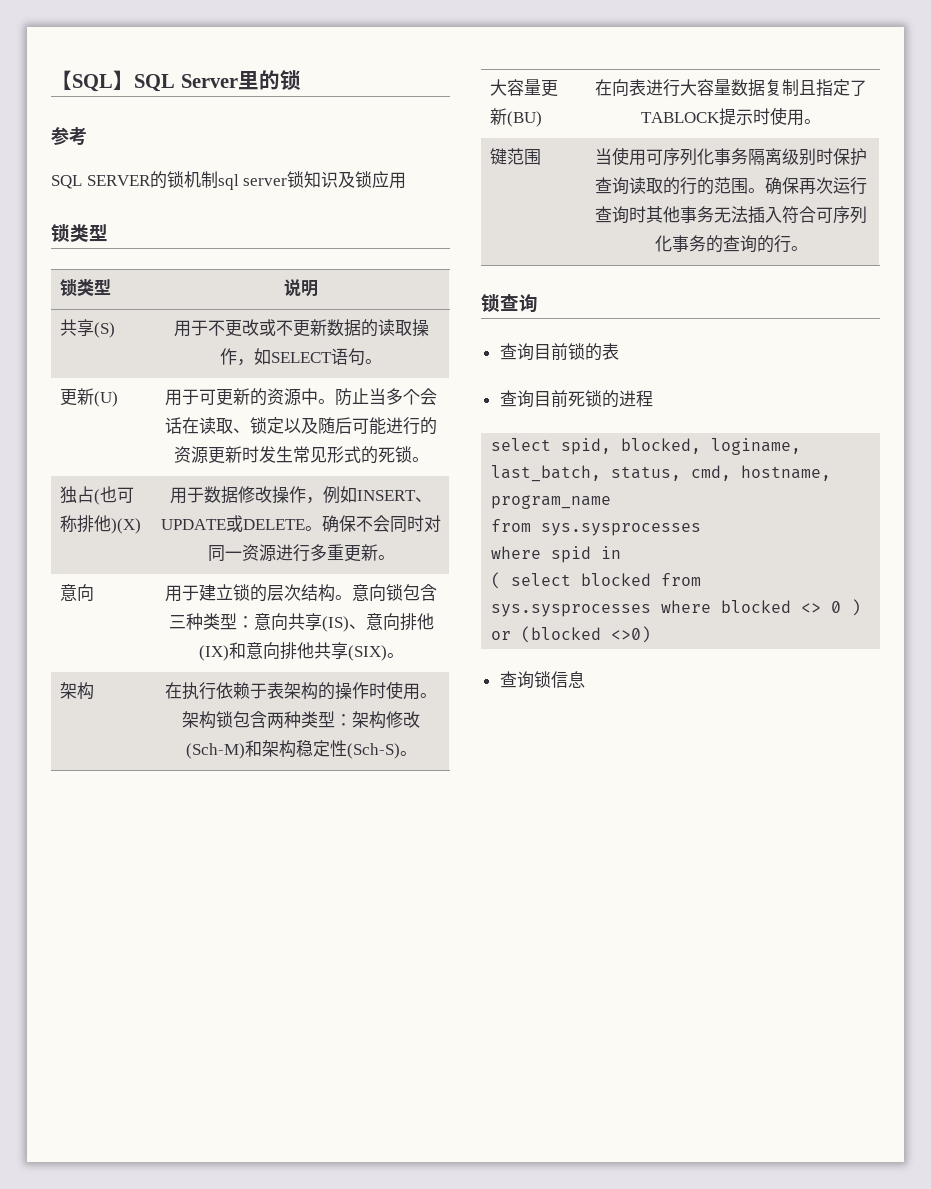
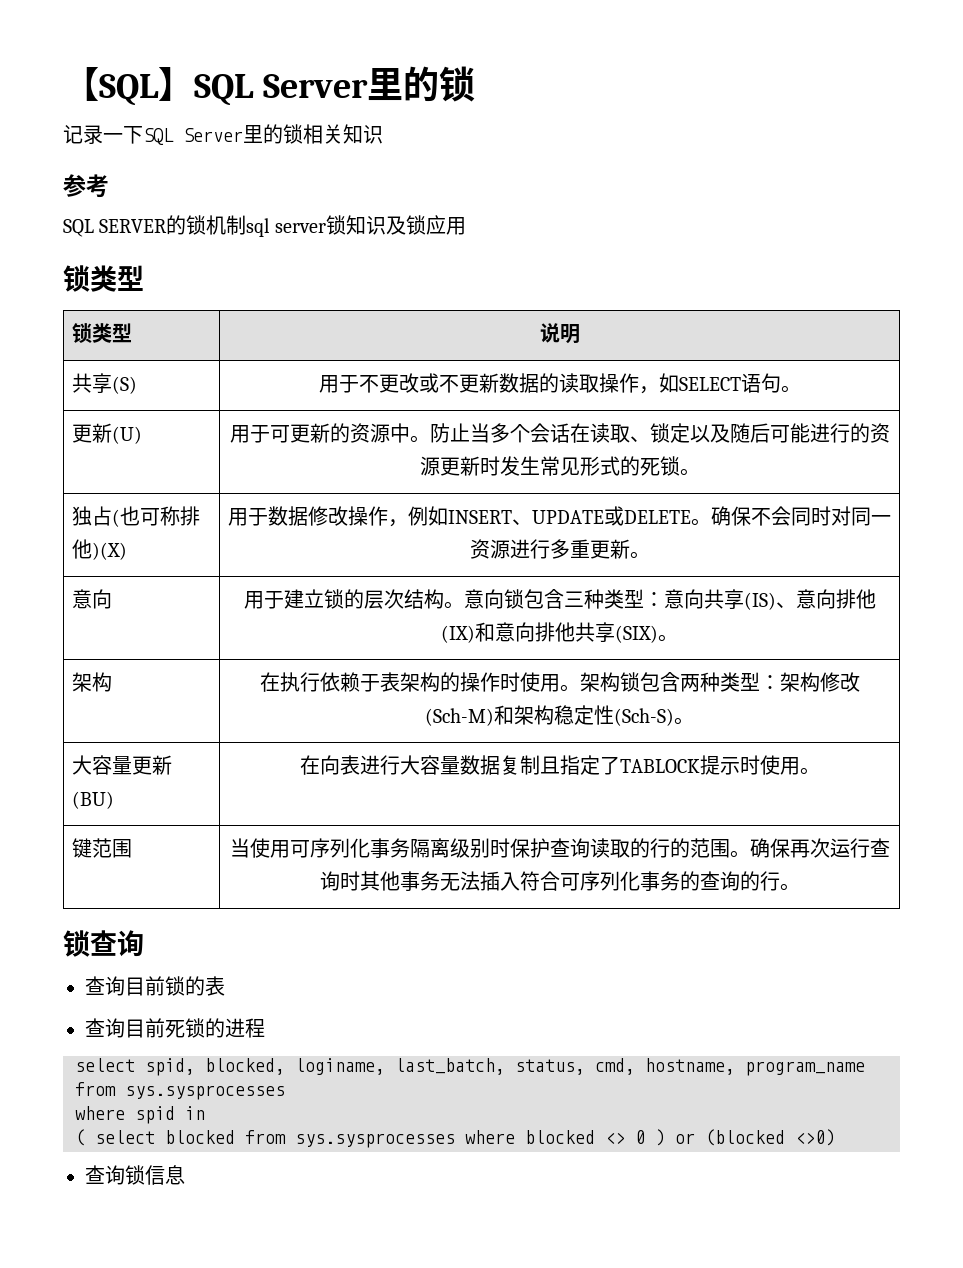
+ 记录一下SQL Server里的锁相关知识

